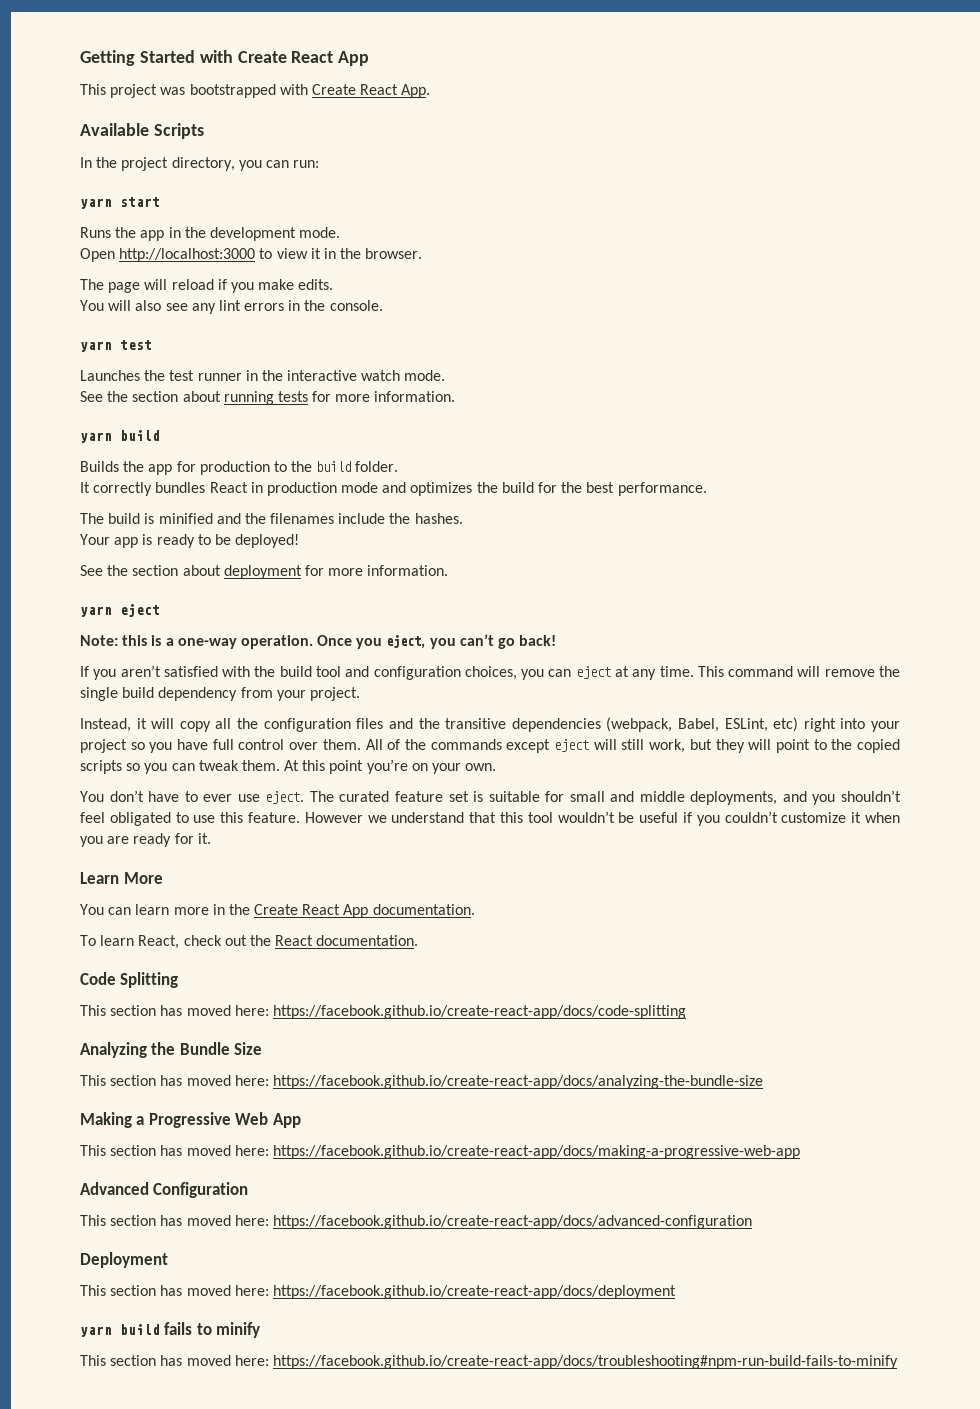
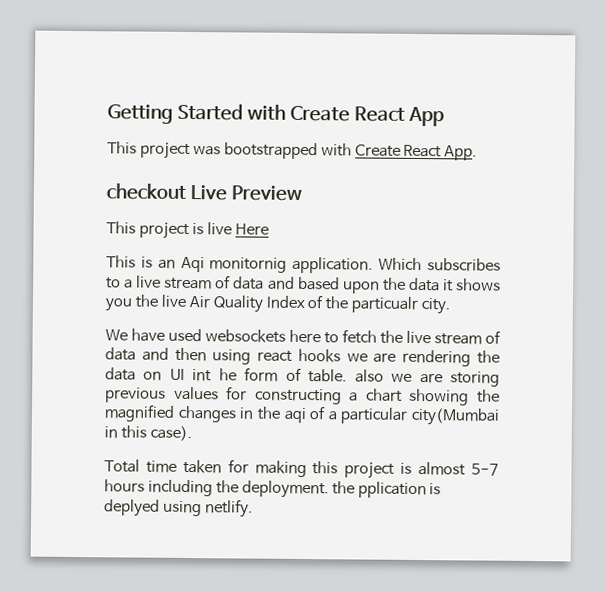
- Available Scripts
- In the project directory, you can run:
- yarn start
- Runs the app in the development mode.
- Open http://localhost:3000 to view it in the browser.
- The page will reload if you make edits.
- You will also see any lint errors in the console.
- yarn test
- Launches the test runner in the interactive watch mode.
- See the section about running tests for more information.
- yarn build
- Builds the app for production to the build folder.
- It correctly bundles React in production mode and optimizes the build for the best performance.
- The build is minified and the filenames include the hashes.
- Your app is ready to be deployed!
- See the section about deployment for more information.
- yarn eject
- Note: this is a one-way operation. Once you eject, you can’t go back!
- If you aren’t satisfied with the build tool and configuration choices, you can eject at any time. This command will remove the single build dependency from your project.
- Instead, it will copy all the configuration files and the transitive dependencies (webpack, Babel, ESLint, etc) right into your project so you have full control over them. All of the commands except eject will still work, but they will point to the copied scripts so you can tweak them. At this point you’re on your own.
- You don’t have to ever use eject. The curated feature set is suitable for small and middle deployments, and you shouldn’t feel obligated to use this feature. However we understand that this tool wouldn’t be useful if you couldn’t customize it when you are ready for it.
- Learn More
- You can learn more in the Create React App documentation.
- To learn React, check out the React documentation.
- Code Splitting
- This section has moved here: https://facebook.github.io/create-react-app/docs/code-splitting
- Analyzing the Bundle Size
- This section has moved here: https://facebook.github.io/create-react-app/docs/analyzing-the-bundle-size
- Making a Progressive Web App
- This section has moved here: https://facebook.github.io/create-react-app/docs/making-a-progressive-web-app
- Advanced Configuration
- This section has moved here: https://facebook.github.io/create-react-app/docs/advanced-configuration
- Deployment
- This section has moved here: https://facebook.github.io/create-react-app/docs/deployment
- yarn build fails to minify
- This section has moved here: https://facebook.github.io/create-react-app/docs/troubleshooting#npm-run-build-fails-to-minify
+ checkout Live Preview
+ This project is live Here
+ This is an Aqi monitornig application. Which subscribes to a live stream of data and based upon the data it shows you the live Air Quality Index of the particualr city.
+ We have used websockets here to fetch the live stream of data and then using react hooks we are rendering the data on UI int he form of table. also we are storing previous values for constructing a chart showing the magnified changes in the aqi of a particular city(Mumbai in this case).
+ Total time taken for making this project is almost 5-7 hours including the deployment. the pplication is deplyed using netlify.

